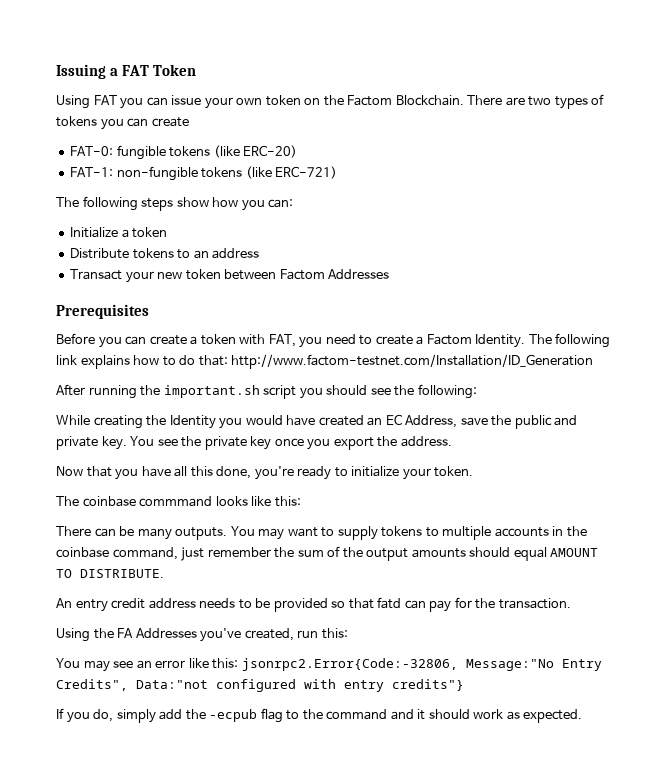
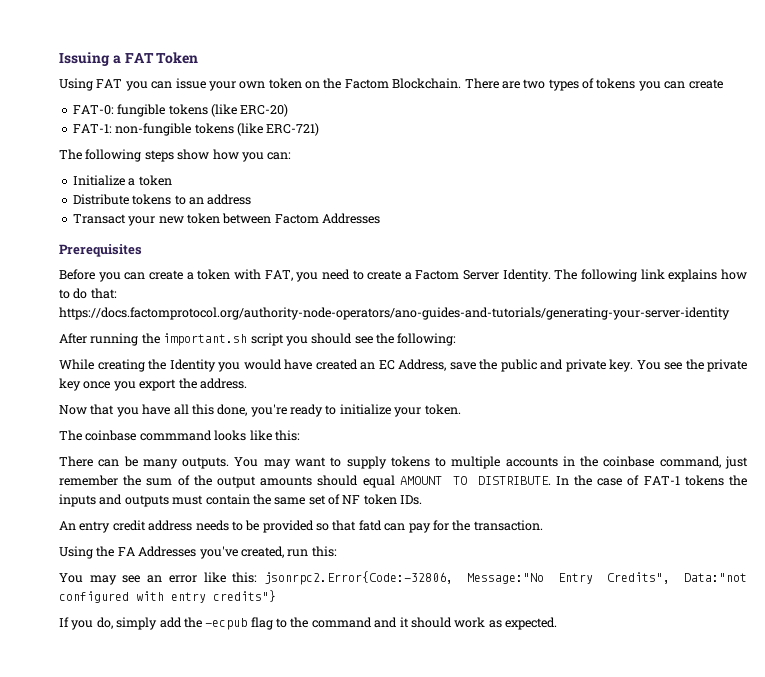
- Before you can create a token with FAT, you need to create a Factom Identity.
+ Before you can create a token with FAT, you need to create a Factom Server Identity.
- The following link explains how to do that: http://www.factom-testnet.com/Installation/ID_Generation
+ The following link explains how to do that: https://docs.factomprotocol.org/authority-node-operators/ano-guides-and-tutorials/generating-your-server-identity
+ In the case of FAT-1 tokens the inputs and outputs must contain the same set of NF token IDs.

